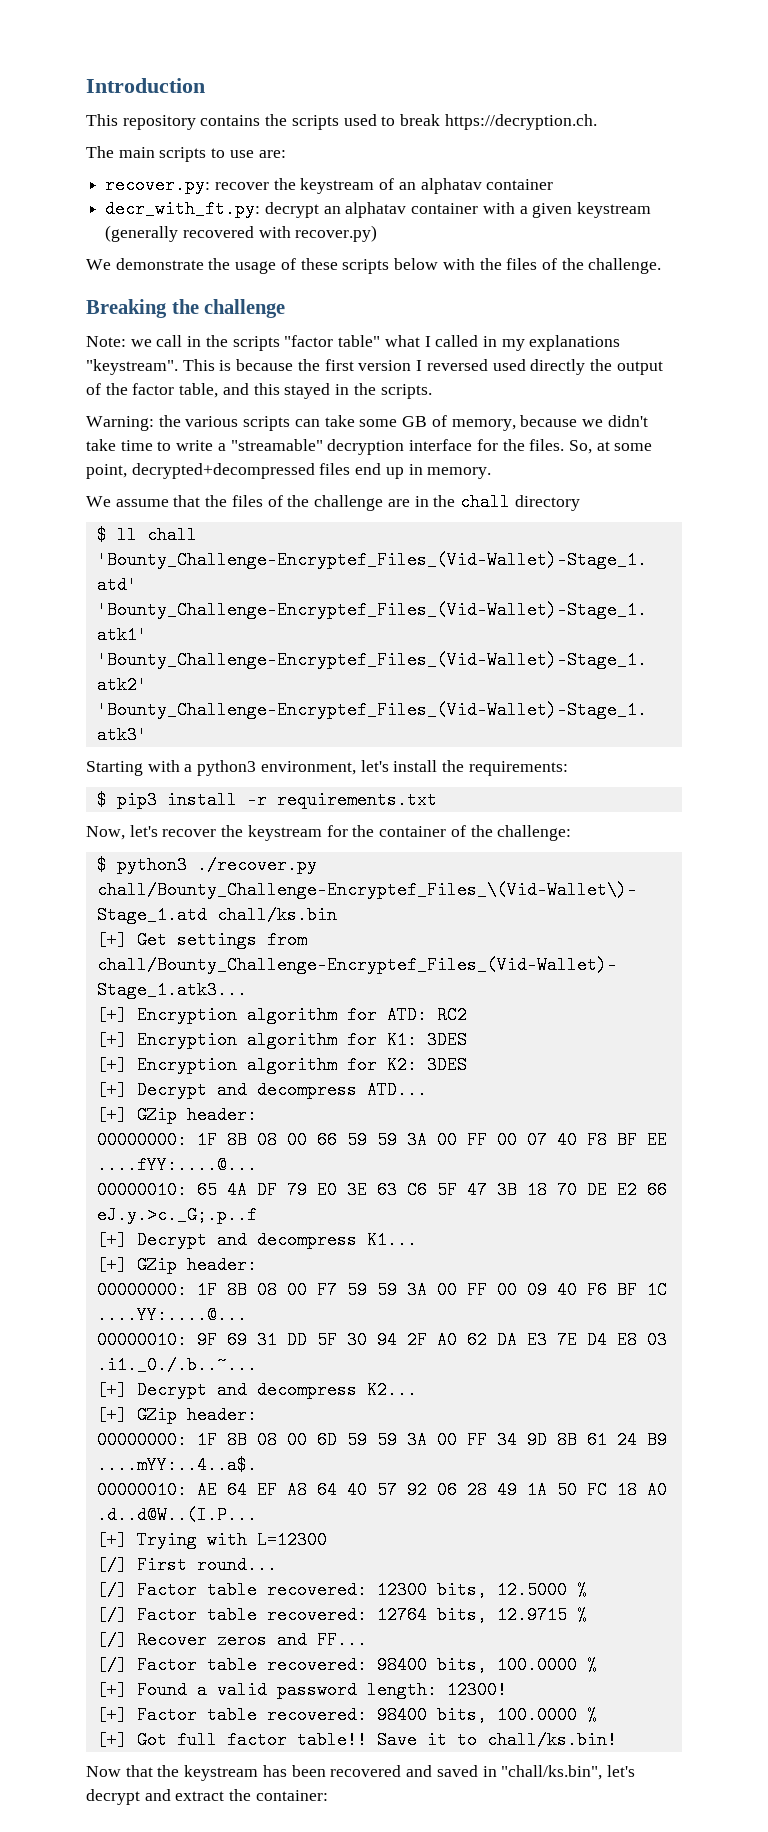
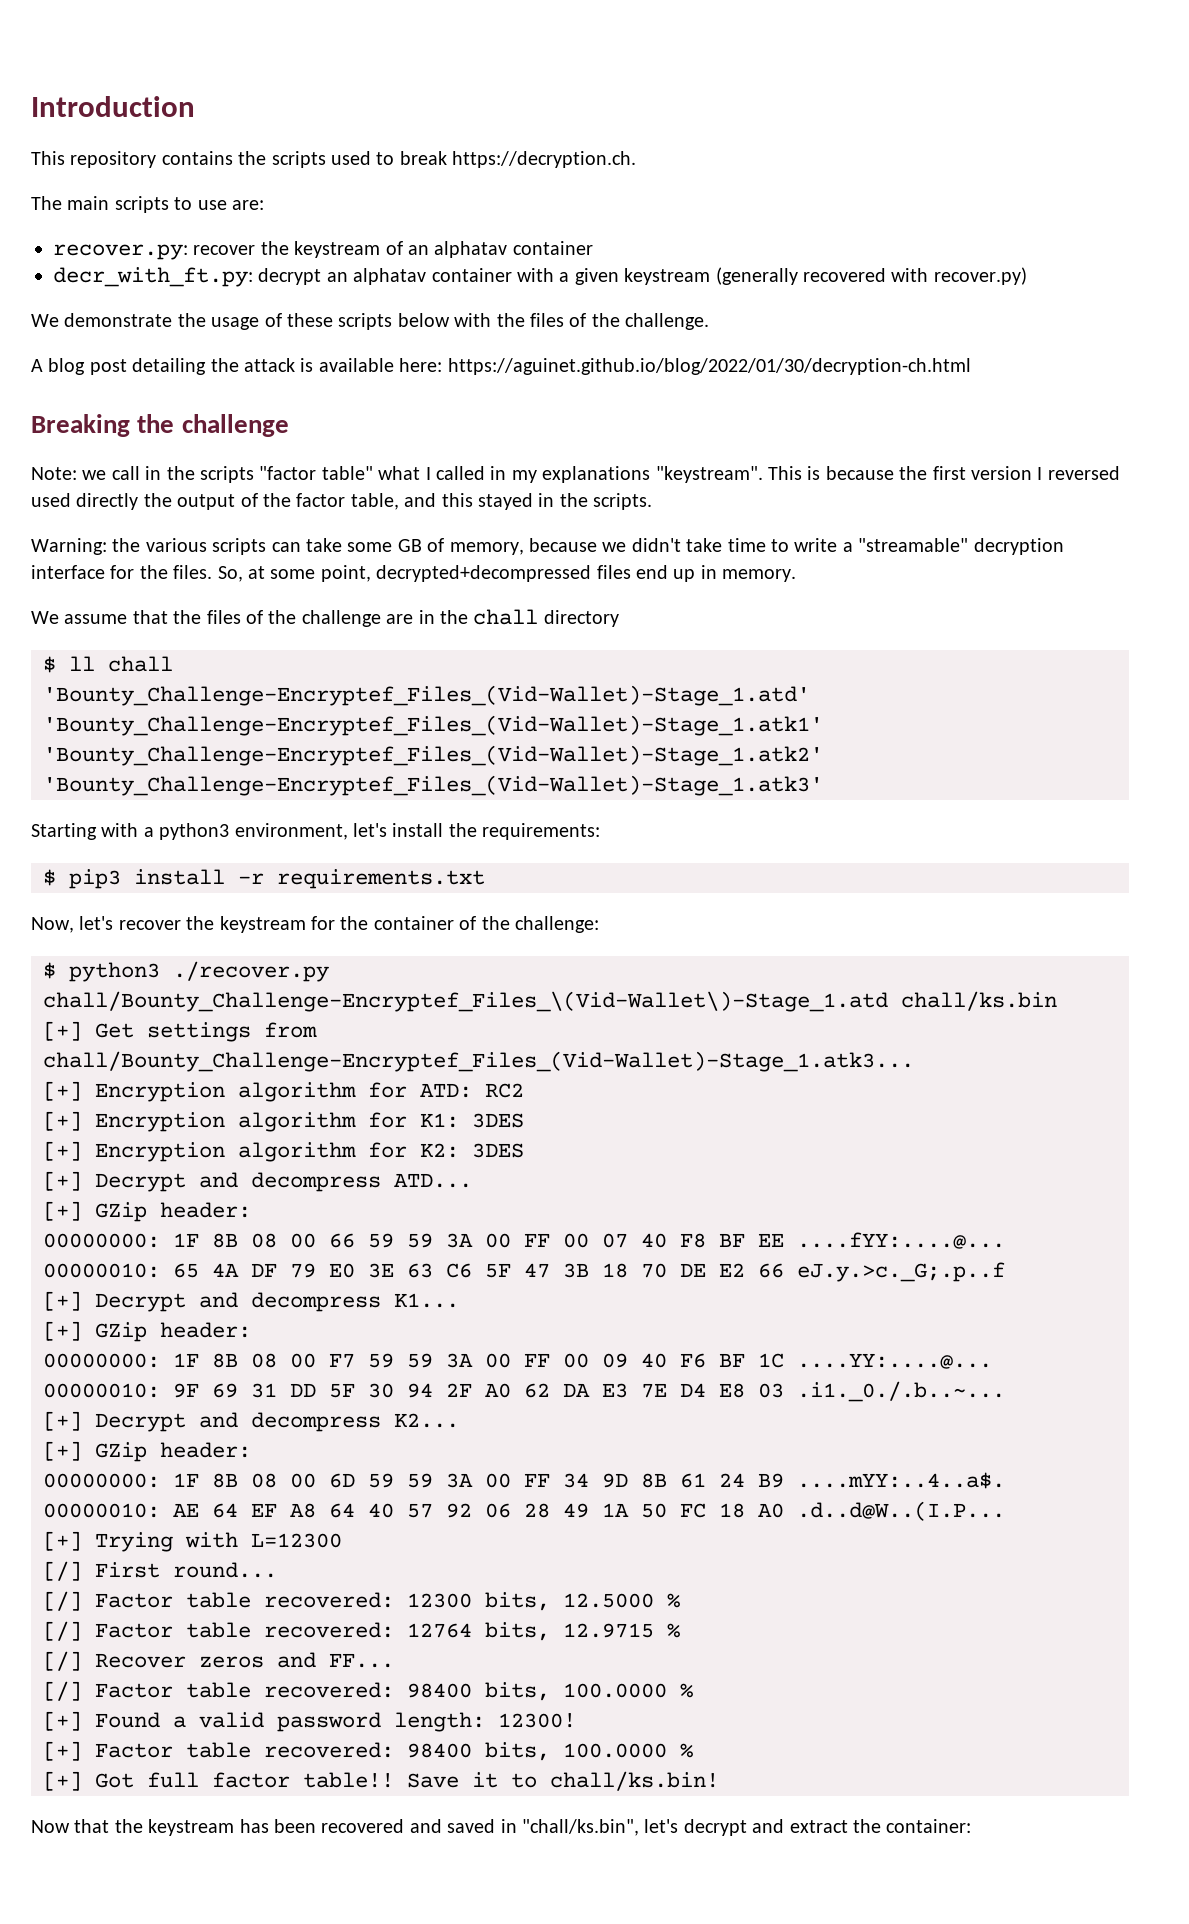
+ A blog post detailing the attack is available here: https://aguinet.github.io/blog/2022/01/30/decryption-ch.html

